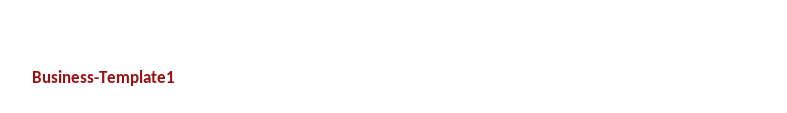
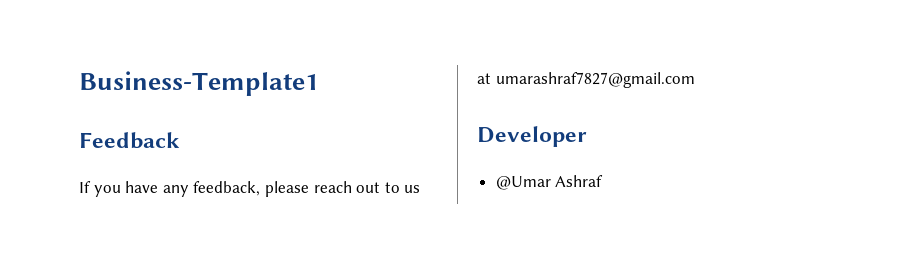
+ Feedback
+ If you have any feedback, please reach out to us at umarashraf7827@gmail.com
+ Developer
+ @Umar Ashraf

